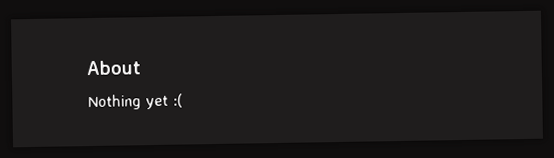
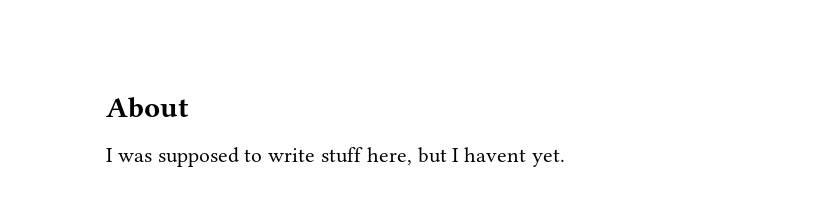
- Nothing yet :(
+ I was supposed to write stuff here, but I havent yet.

